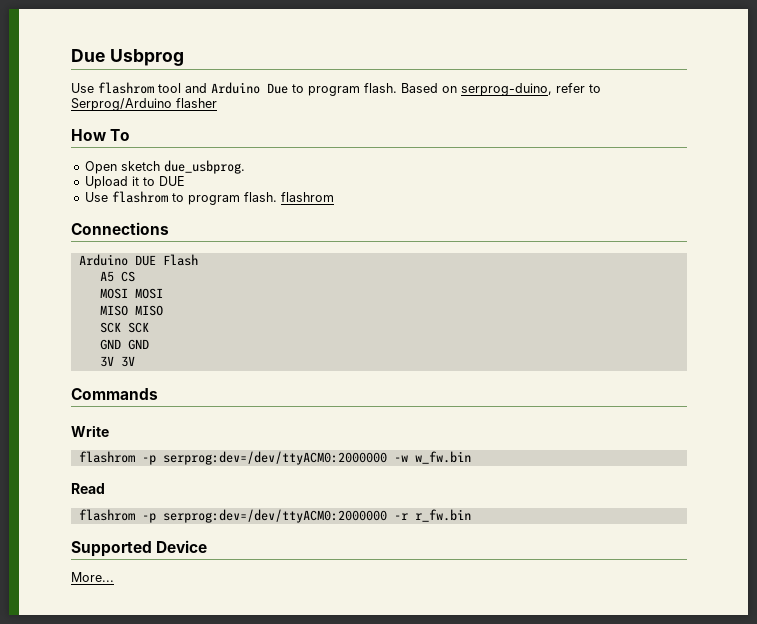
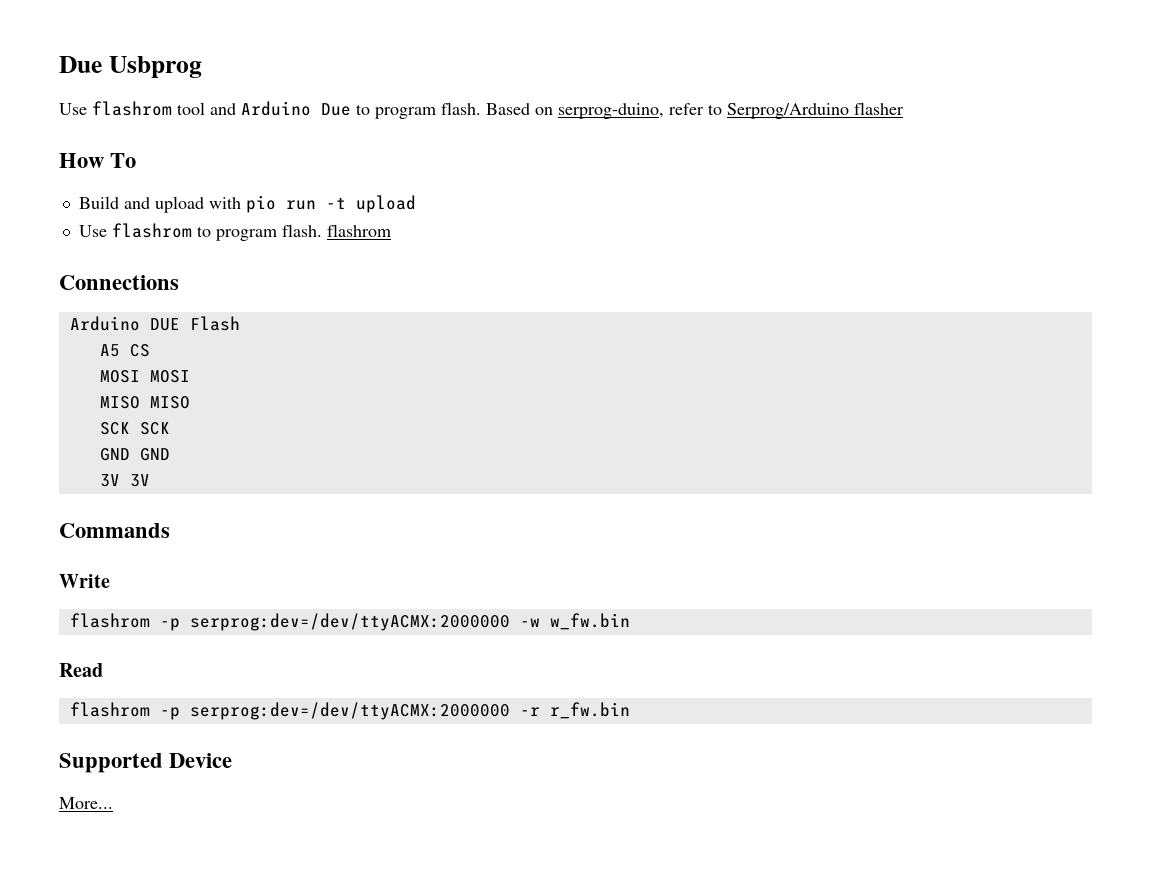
- Open sketch due_usbprog.
- Upload it to DUE
+ Build and upload with pio run -t upload
- flashrom -p serprog:dev=/dev/ttyACM0:2000000 -w w_fw.bin
+ flashrom -p serprog:dev=/dev/ttyACMX:2000000 -w w_fw.bin
- flashrom -p serprog:dev=/dev/ttyACM0:2000000 -r r_fw.bin
+ flashrom -p serprog:dev=/dev/ttyACMX:2000000 -r r_fw.bin

